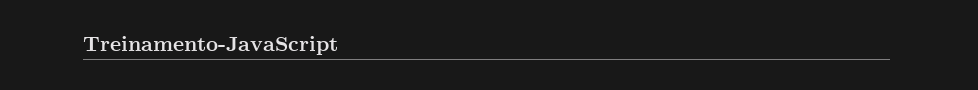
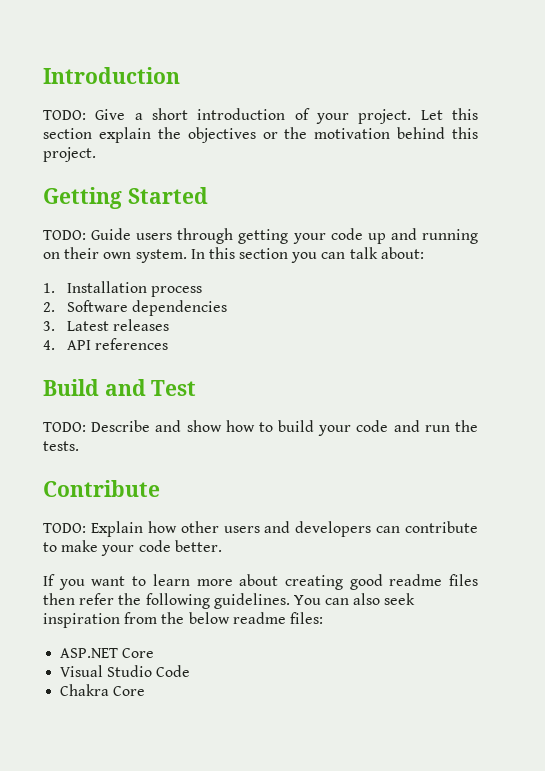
- Treinamento-JavaScript
+ Introduction
+ TODO: Give a short introduction of your project. Let this section explain the objectives or the motivation behind this project.
+ Getting Started
+ TODO: Guide users through getting your code up and running on their own system. In this section you can talk about:
+ 1. Installation process
+ 2. Software dependencies
+ 3. Latest releases
+ 4. API references
+ Build and Test
+ TODO: Describe and show how to build your code and run the tests.
+ Contribute
+ TODO: Explain how other users and developers can contribute to make your code better.
+ If you want to learn more about creating good readme files then refer the following guidelines. You can also seek inspiration from the below readme files:
+ ASP.NET Core
+ Visual Studio Code
+ Chakra Core

